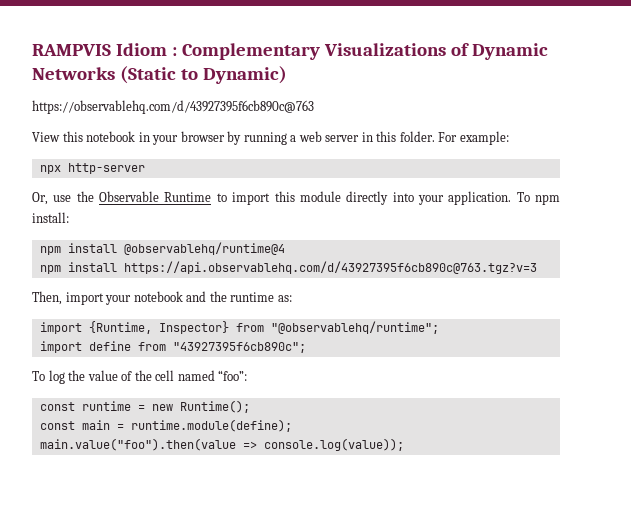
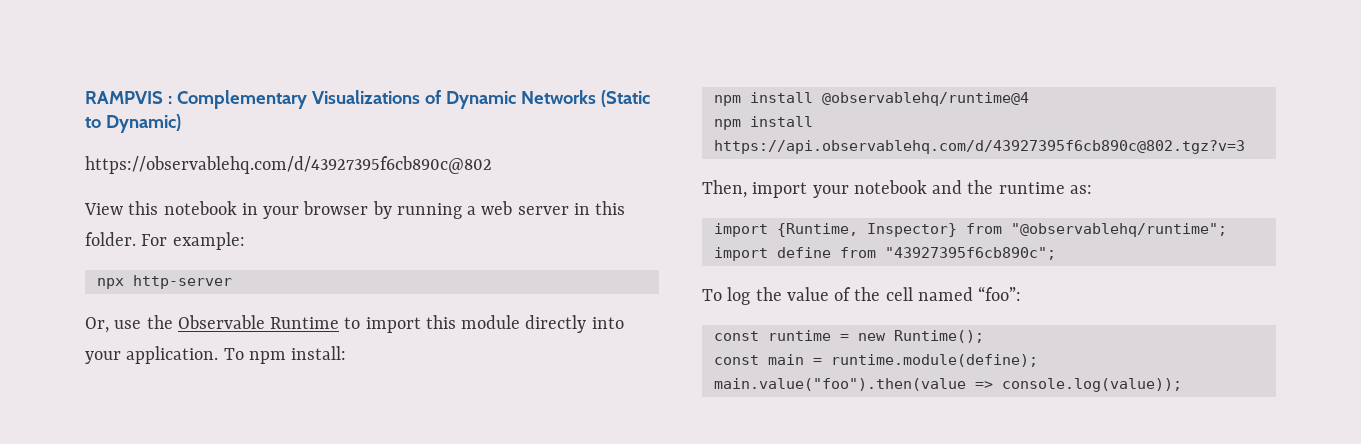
- RAMPVIS Idiom : Complementary Visualizations of Dynamic Networks (Static to Dynamic)
+ RAMPVIS : Complementary Visualizations of Dynamic Networks (Static to Dynamic)
- https://observablehq.com/d/43927395f6cb890c@763
+ https://observablehq.com/d/43927395f6cb890c@802
- npm install https://api.observablehq.com/d/43927395f6cb890c@763.tgz?v=3
+ npm install https://api.observablehq.com/d/43927395f6cb890c@802.tgz?v=3

